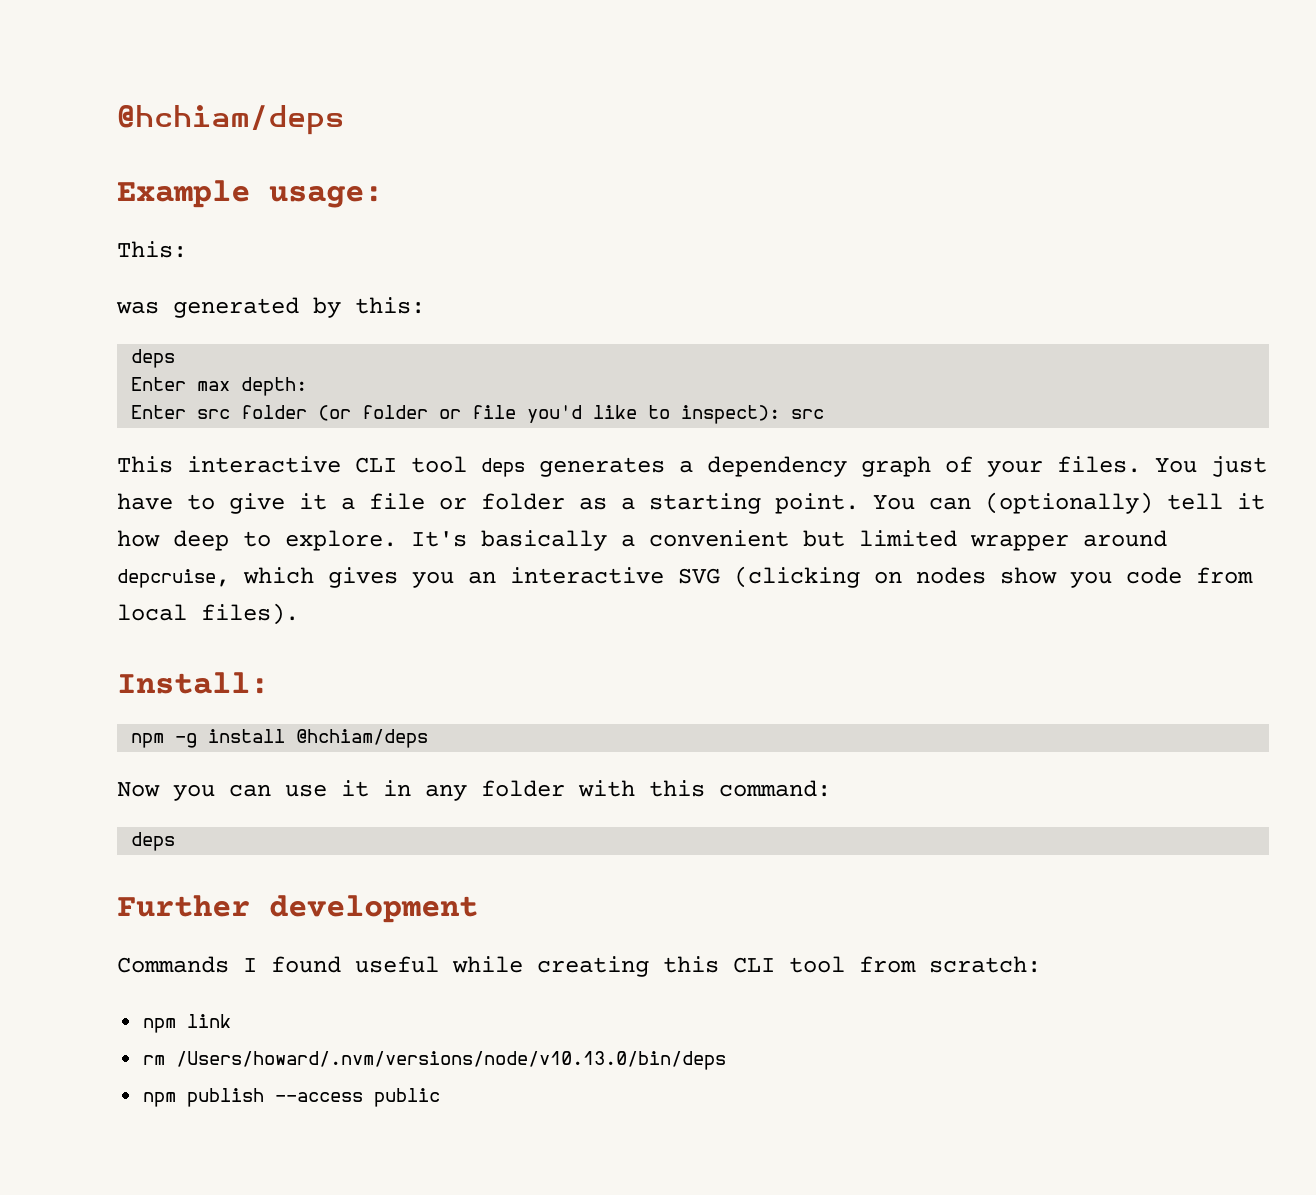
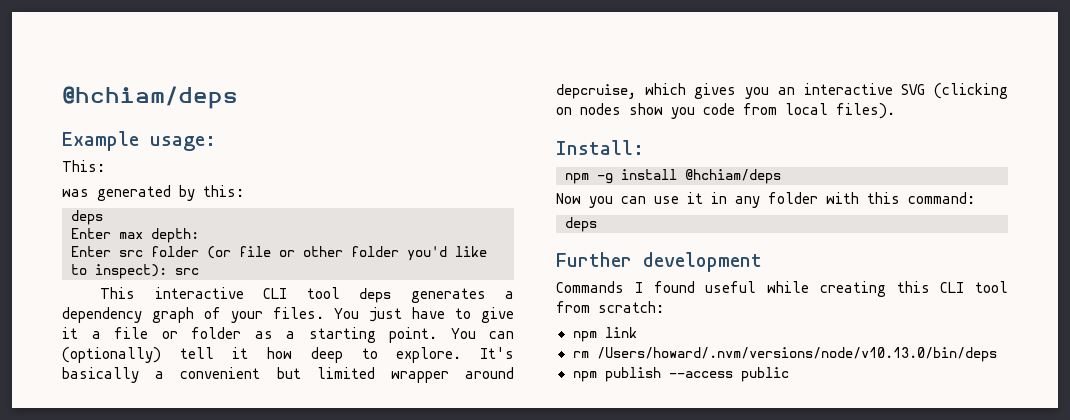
- Enter src folder (or folder or file you'd like to inspect): src
+ Enter src folder (or file or other folder you'd like to inspect): src

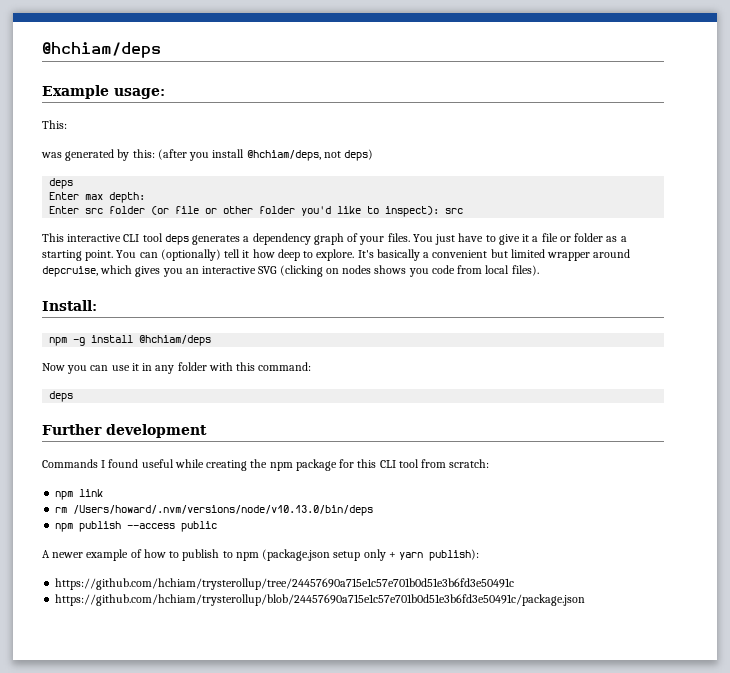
- was generated by this:
+ was generated by this: (after you install @hchiam/deps, not deps)
- It's basically a convenient but limited wrapper around depcruise, which gives you an interactive SVG (clicking on nodes show you code from local files).
+ It's basically a convenient but limited wrapper around depcruise, which gives you an interactive SVG (clicking on nodes shows you code from local files).
- Commands I found useful while creating this CLI tool from scratch:
+ Commands I found useful while creating the npm package for this CLI tool from scratch:
+ A newer example of how to publish to npm (package.json setup only + yarn publish):
+ https://github.com/hchiam/trysterollup/tree/24457690a715e1c57e701b0d51e3b6fd3e50491c
+ https://github.com/hchiam/trysterollup/blob/24457690a715e1c57e701b0d51e3b6fd3e50491c/package.json

